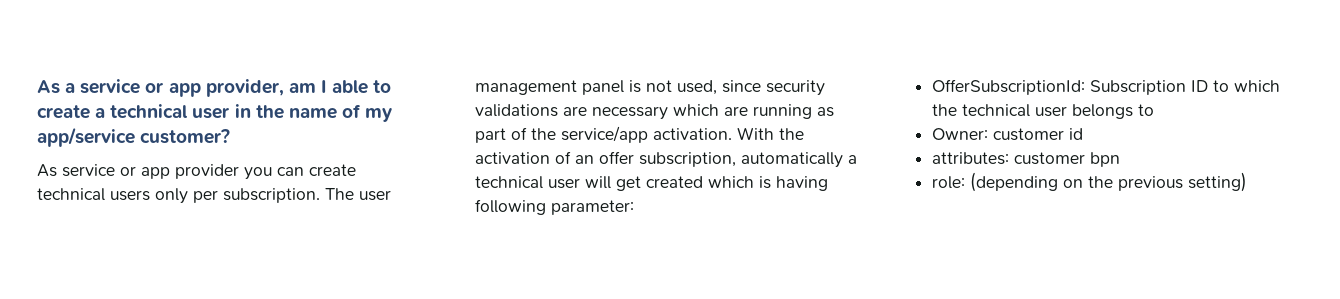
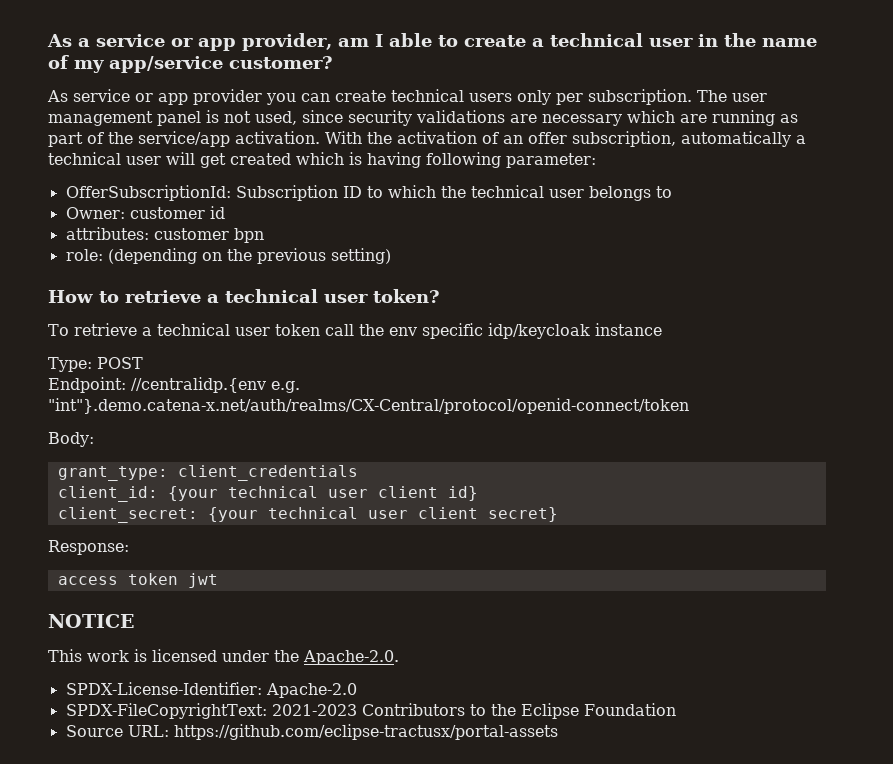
+ How to retrieve a technical user token?
+ To retrieve a technical user token call the env specific idp/keycloak instance
+ Type: POST
+ Endpoint: //centralidp.{env e.g. "int"}.demo.catena-x.net/auth/realms/CX-Central/protocol/openid-connect/token
+ Body:
+ grant_type: client_credentials
+ client_id: {your technical user client id}
+ client_secret: {your technical user client secret}
+ Response:
+ access token jwt
+ NOTICE
+ This work is licensed under the Apache-2.0.
+ SPDX-License-Identifier: Apache-2.0
+ SPDX-FileCopyrightText: 2021-2023 Contributors to the Eclipse Foundation
+ Source URL: https://github.com/eclipse-tractusx/portal-assets

